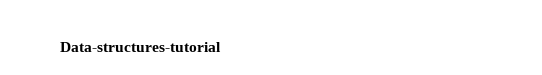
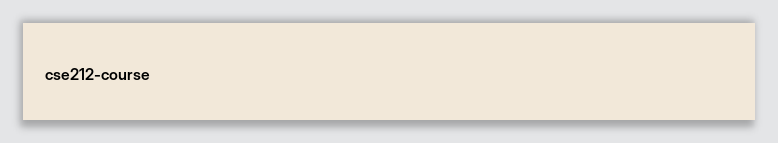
- Data-structures-tutorial
+ cse212-course

